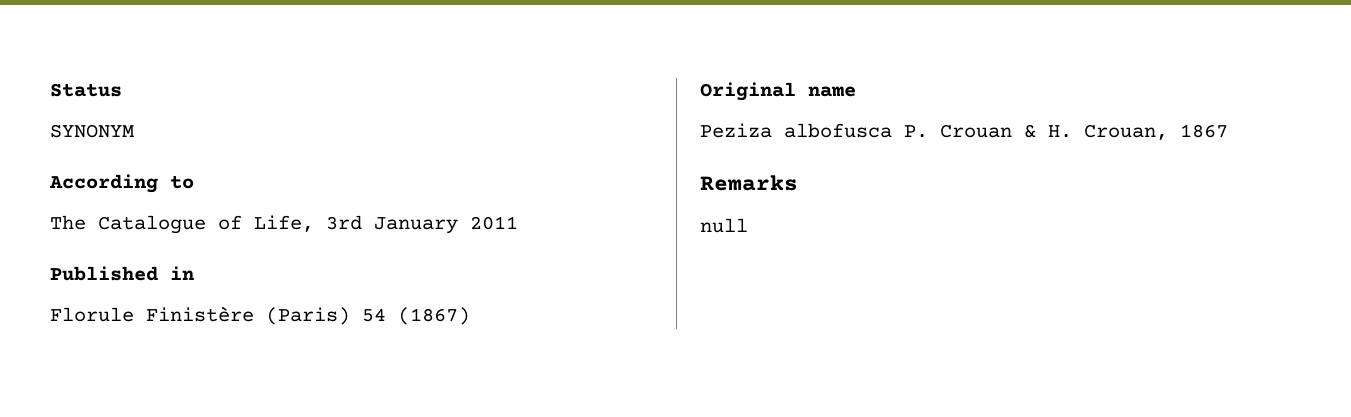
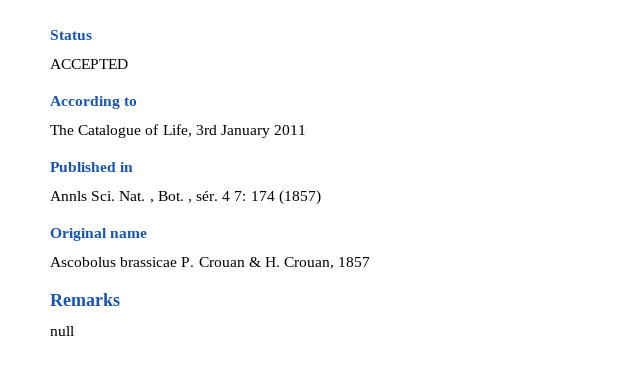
- SYNONYM
+ ACCEPTED
- Florule Finistère (Paris) 54 (1867)
+ Annls Sci. Nat. , Bot. , sér. 4 7: 174 (1857)
- Peziza albofusca P. Crouan & H. Crouan, 1867
+ Ascobolus brassicae P. Crouan & H. Crouan, 1857

